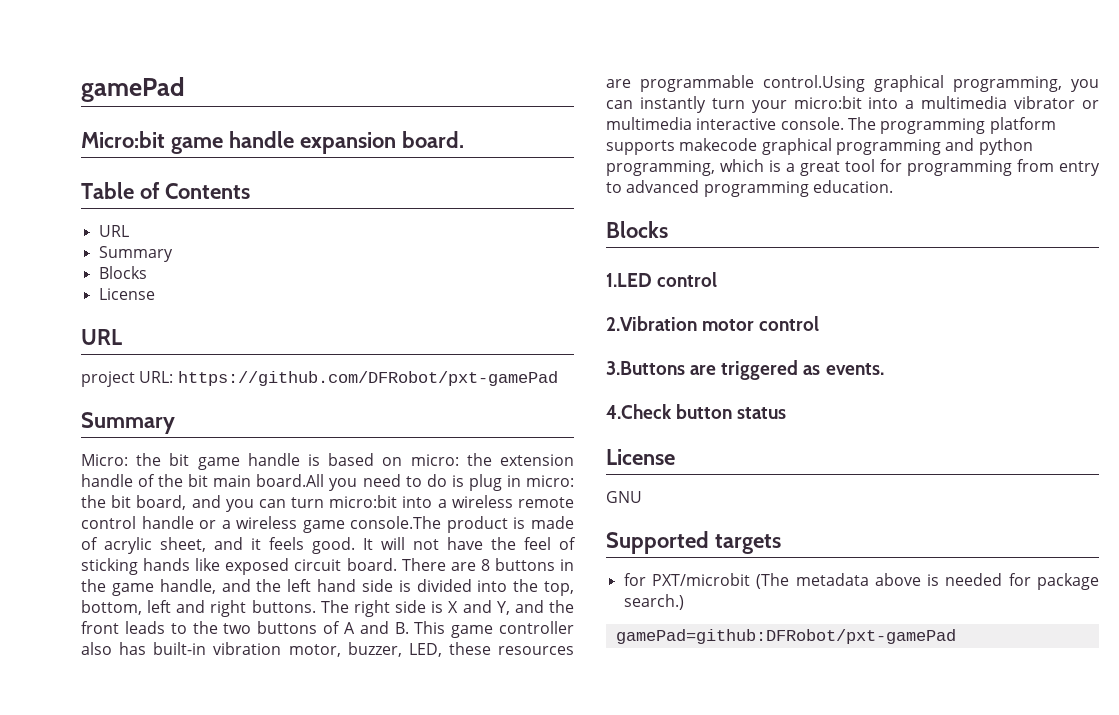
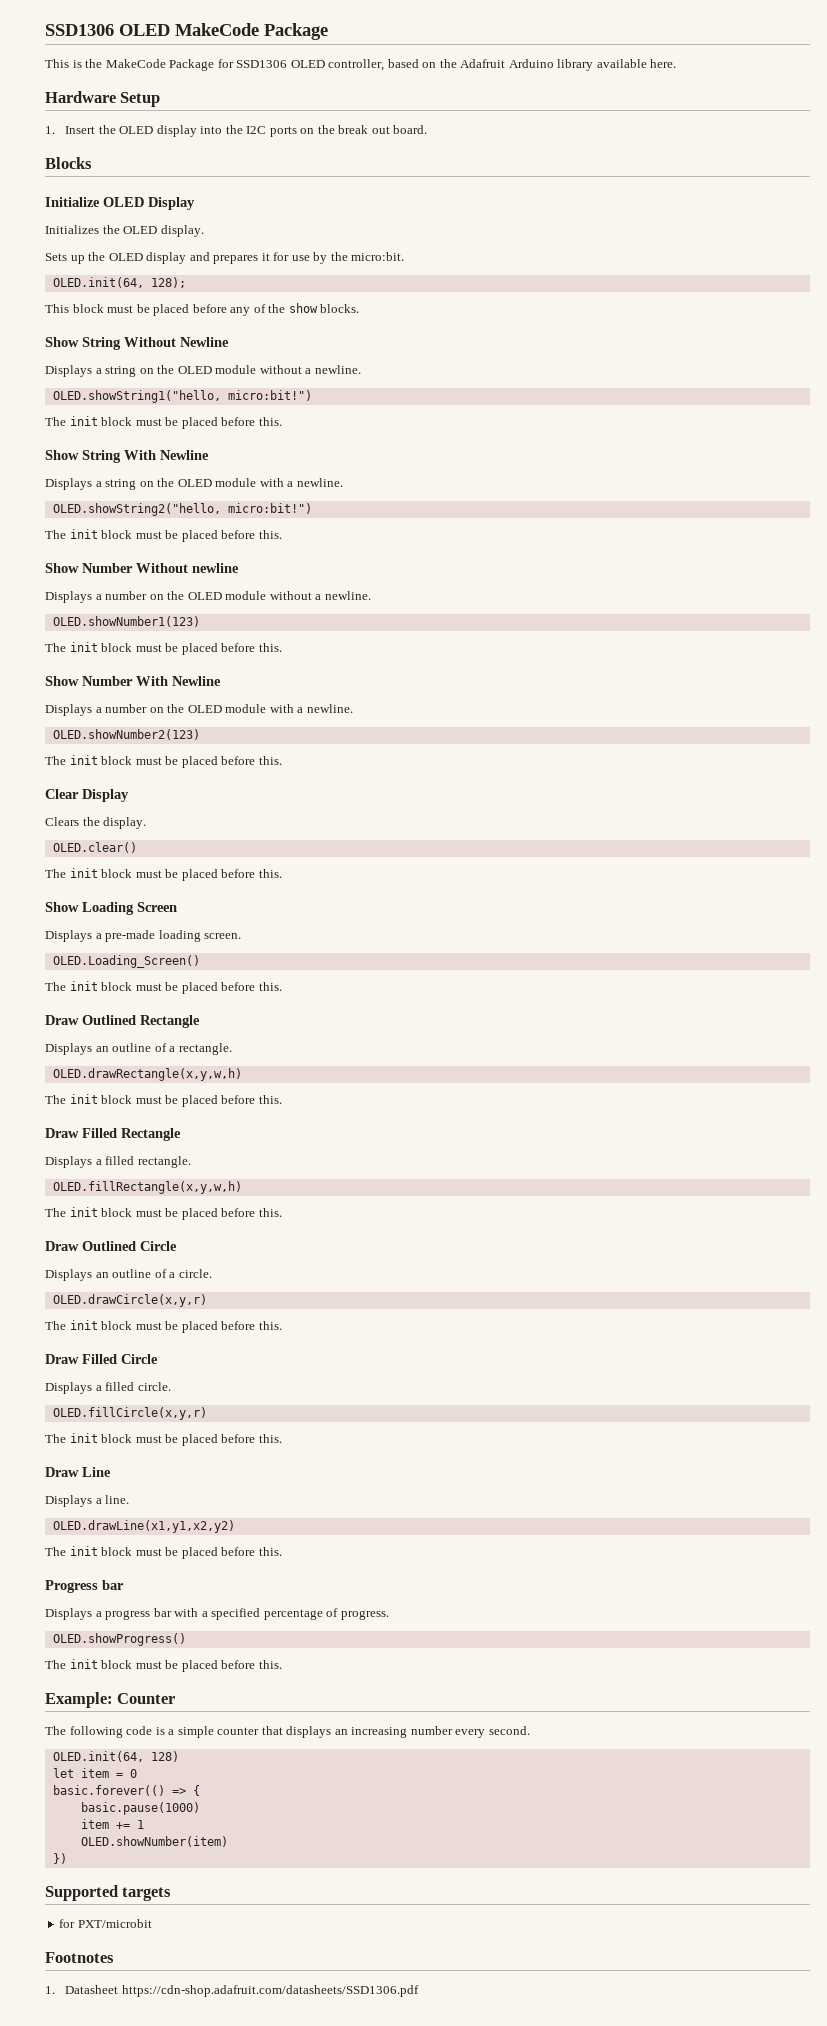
- gamePad
- Micro:bit game handle expansion board.
- Table of Contents
- URL
- Summary
+ SSD1306 OLED MakeCode Package
+ This is the MakeCode Package for SSD1306 OLED controller, based on the Adafruit Arduino library available here.
+ Hardware Setup
+ 1. Insert the OLED display into the I2C ports on the break out board.
  Blocks
- License
- URL
- project URL: https://github.com/DFRobot/pxt-gamePad
- Summary
- Micro: the bit game handle is based on micro: the extension handle of the bit main board.All you need to do is plug in micro: the bit board, and you can turn micro:bit into a wireless remote control handle or a wireless game console.The product is made of acrylic sheet, and it feels good. It will not have the feel of sticking hands like exposed circuit board. There are 8 buttons in the game handle, and the left hand side is divided into the top, bottom, left and right buttons. The right side is X and Y, and the front leads to the two buttons of A and B. This game controller also has built-in vibration motor, buzzer, LED, these resources are programmable control.Using graphical programming, you can instantly turn your micro:bit into a multimedia vibrator or multimedia interactive console. The programming platform supports makecode graphical programming and python programming, which is a great tool for programming from entry to advanced programming education.
- Blocks
- 1.LED control
- 2.Vibration motor control
- 3.Buttons are triggered as events.
- 4.Check button status
- License
- GNU
+ Initialize OLED Display
+ Initializes the OLED display.
+ Sets up the OLED display and prepares it for use by the micro:bit.
+ OLED.init(64, 128);
+ This block must be placed before any of the show blocks.
+ Show String Without Newline
+ Displays a string on the OLED module without a newline.
+ OLED.showString1("hello, micro:bit!")
+ The init block must be placed before this.
+ Show String With Newline
+ Displays a string on the OLED module with a newline.
+ OLED.showString2("hello, micro:bit!")
+ The init block must be placed before this.
+ Show Number Without newline
+ Displays a number on the OLED module without a newline.
+ OLED.showNumber1(123)
+ The init block must be placed before this.
+ Show Number With Newline
+ Displays a number on the OLED module with a newline.
+ OLED.showNumber2(123)
+ The init block must be placed before this.
+ Clear Display
+ Clears the display.
+ OLED.clear()
+ The init block must be placed before this.
+ Show Loading Screen
+ Displays a pre-made loading screen.
+ OLED.Loading_Screen()
+ The init block must be placed before this.
+ Draw Outlined Rectangle
+ Displays an outline of a rectangle.
+ OLED.drawRectangle(x,y,w,h)
+ The init block must be placed before this.
+ Draw Filled Rectangle
+ Displays a filled rectangle.
+ OLED.fillRectangle(x,y,w,h)
+ The init block must be placed before this.
+ Draw Outlined Circle
+ Displays an outline of a circle.
+ OLED.drawCircle(x,y,r)
+ The init block must be placed before this.
+ Draw Filled Circle
+ Displays a filled circle.
+ OLED.fillCircle(x,y,r)
+ The init block must be placed before this.
+ Draw Line
+ Displays a line.
+ OLED.drawLine(x1,y1,x2,y2)
+ The init block must be placed before this.
+ Progress bar
+ Displays a progress bar with a specified percentage of progress.
+ OLED.showProgress()
+ The init block must be placed before this.
+ Example: Counter
+ The following code is a simple counter that displays an increasing number every second.
+ OLED.init(64, 128)
+ let item = 0
+ basic.forever(() => {
+ basic.pause(1000)
+ item += 1
+ OLED.showNumber(item)
+ })
  Supported targets
- for PXT/microbit (The metadata above is needed for package search.)
- gamePad=github:DFRobot/pxt-gamePad
+ for PXT/microbit
+ Footnotes
+ 1. Datasheet https://cdn-shop.adafruit.com/datasheets/SSD1306.pdf

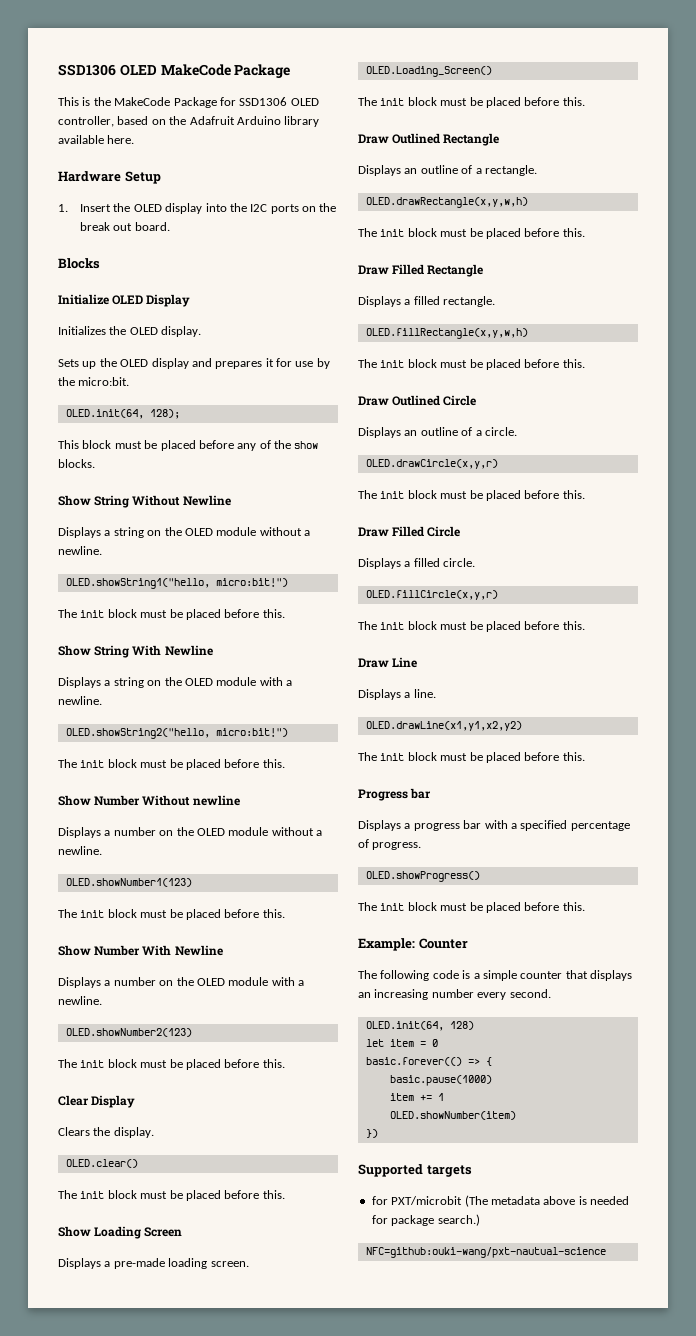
- for PXT/microbit
- Footnotes
- 1. Datasheet https://cdn-shop.adafruit.com/datasheets/SSD1306.pdf
+ for PXT/microbit (The metadata above is needed for package search.)
+ NFC=github:ouki-wang/pxt-nautual-science

